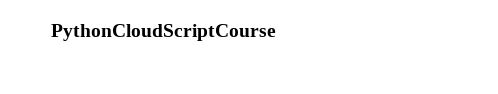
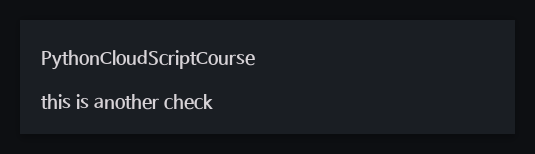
+ this is another check

